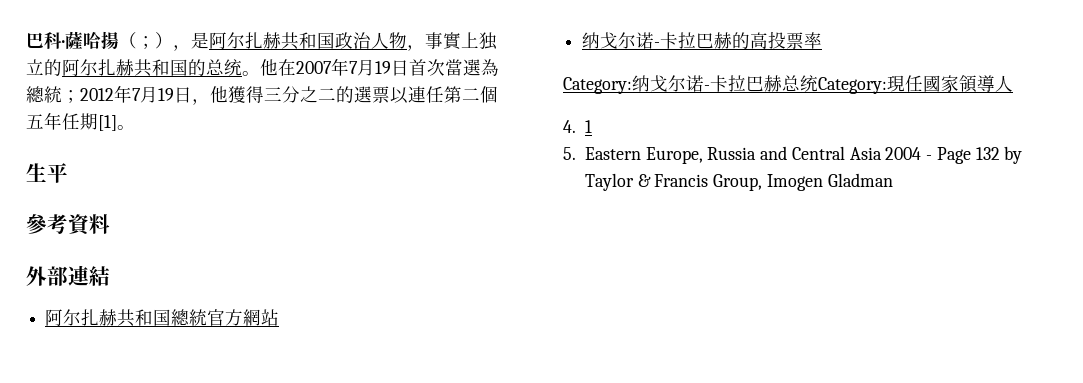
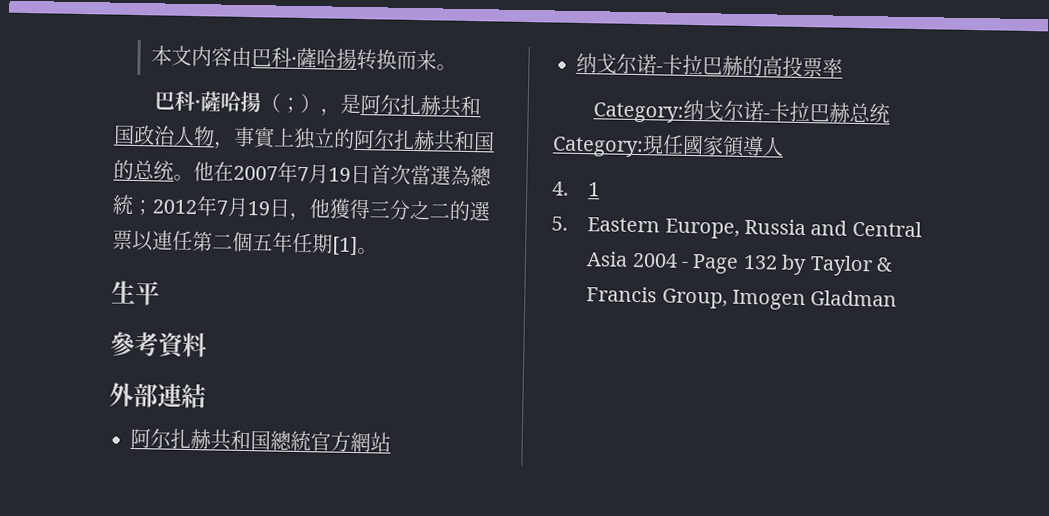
+ 本文内容由巴科·薩哈揚转换而来。

